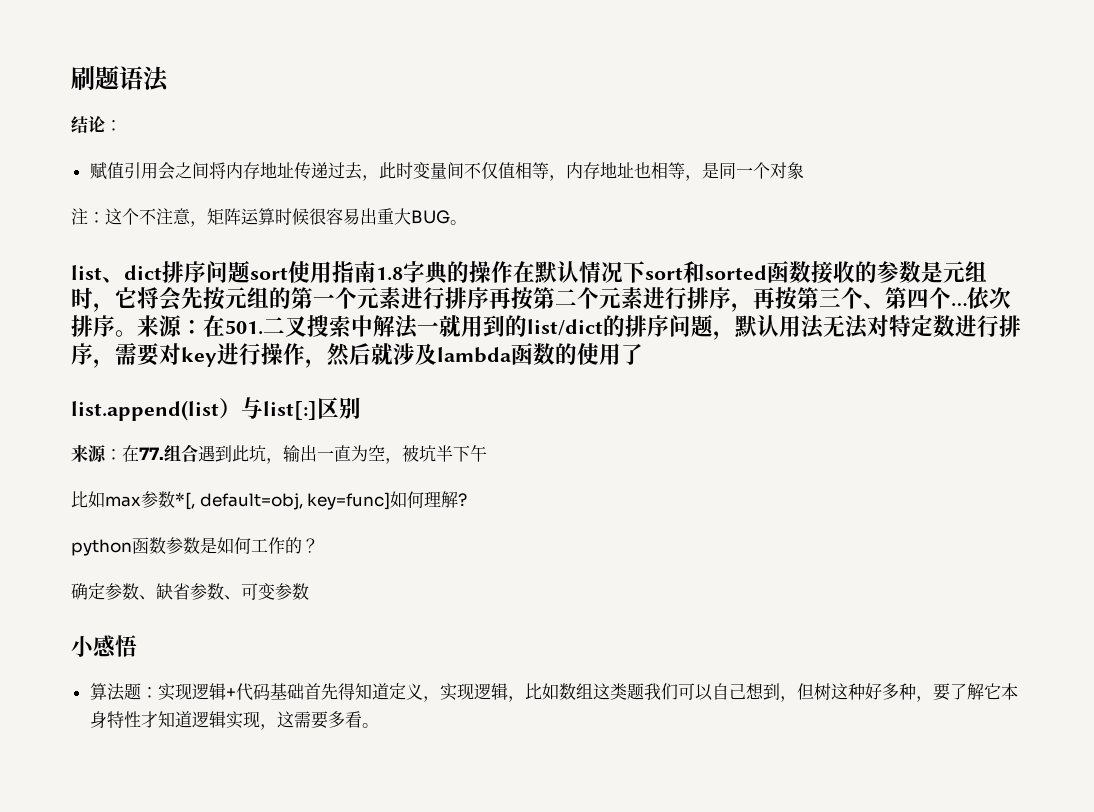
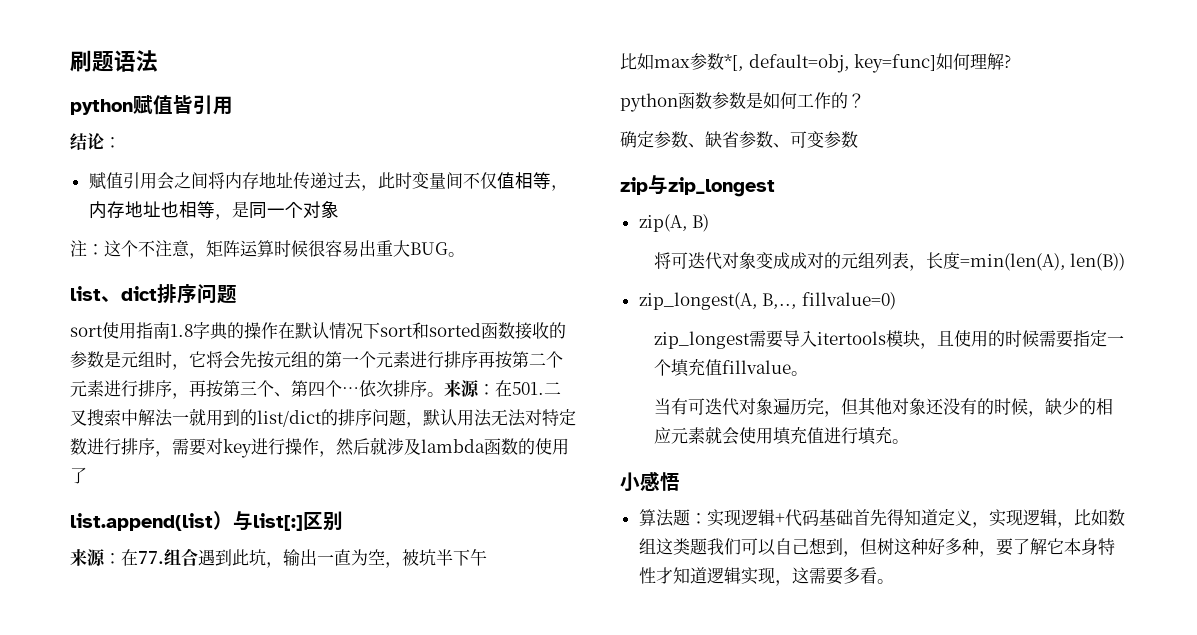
+ python赋值皆引用
- list、dict排序问题sort使用指南1.8字典的操作在默认情况下sort和sorted函数接收的参数是元组时，它将会先按元组的第一个元素进行排序再按第二个元素进行排序，再按第三个、第四个…
+ list、dict排序问题
+ sort使用指南1.8字典的操作在默认情况下sort和sorted函数接收的参数是元组时，它将会先按元组的第一个元素进行排序再按第二个元素进行排序，再按第三个、第四个…
+ zip与zip_longest
+ zip(A, B)
+ 将可迭代对象变成成对的元组列表，长度=min(len(A), len(B))
+ zip_longest(A, B,.., fillvalue=0)
+ zip_longest需要导入itertools模块，且使用的时候需要指定一个填充值fillvalue。
+ 当有可迭代对象遍历完，但其他对象还没有的时候，缺少的相应元素就会使用填充值进行填充。

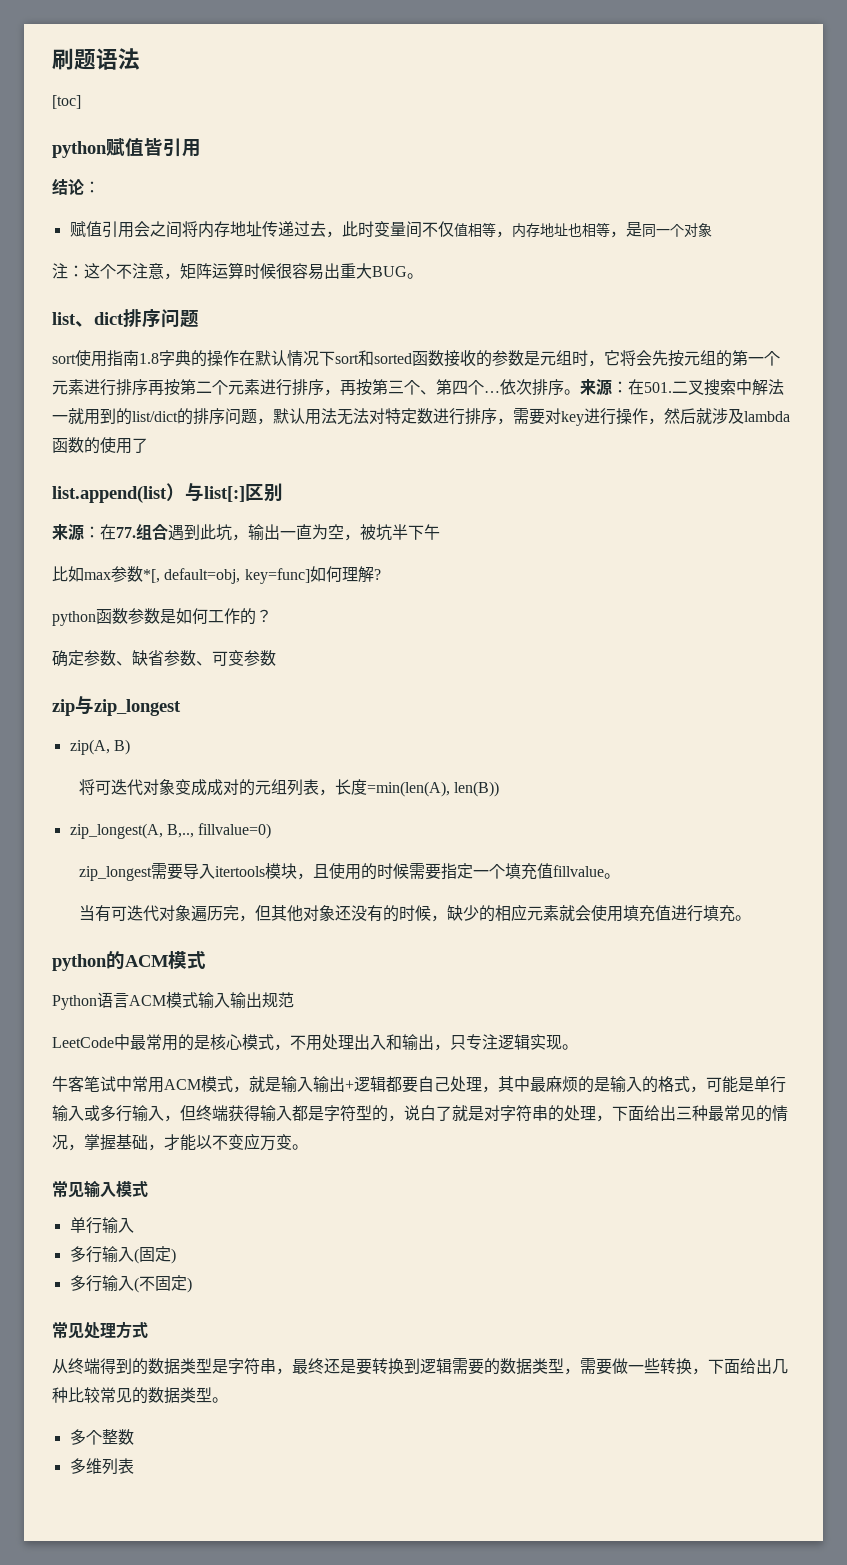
+ [toc]
- 小感悟
- 算法题：实现逻辑+代码基础首先得知道定义，实现逻辑，比如数组这类题我们可以自己想到，但树这种好多种，要了解它本身特性才知道逻辑实现，这需要多看。
+ python的ACM模式
+ Python语言ACM模式输入输出规范
+ LeetCode中最常用的是核心模式，不用处理出入和输出，只专注逻辑实现。
+ 牛客笔试中常用ACM模式，就是输入输出+逻辑都要自己处理，其中最麻烦的是输入的格式，可能是单行输入或多行输入，但终端获得输入都是字符型的，说白了就是对字符串的处理，下面给出三种最常见的情况，掌握基础，才能以不变应万变。
+ 常见输入模式
+ 单行输入
+ 多行输入(固定)
+ 多行输入(不固定)
+ 常见处理方式
+ 从终端得到的数据类型是字符串，最终还是要转换到逻辑需要的数据类型，需要做一些转换，下面给出几种比较常见的数据类型。
+ 多个整数
+ 多维列表

